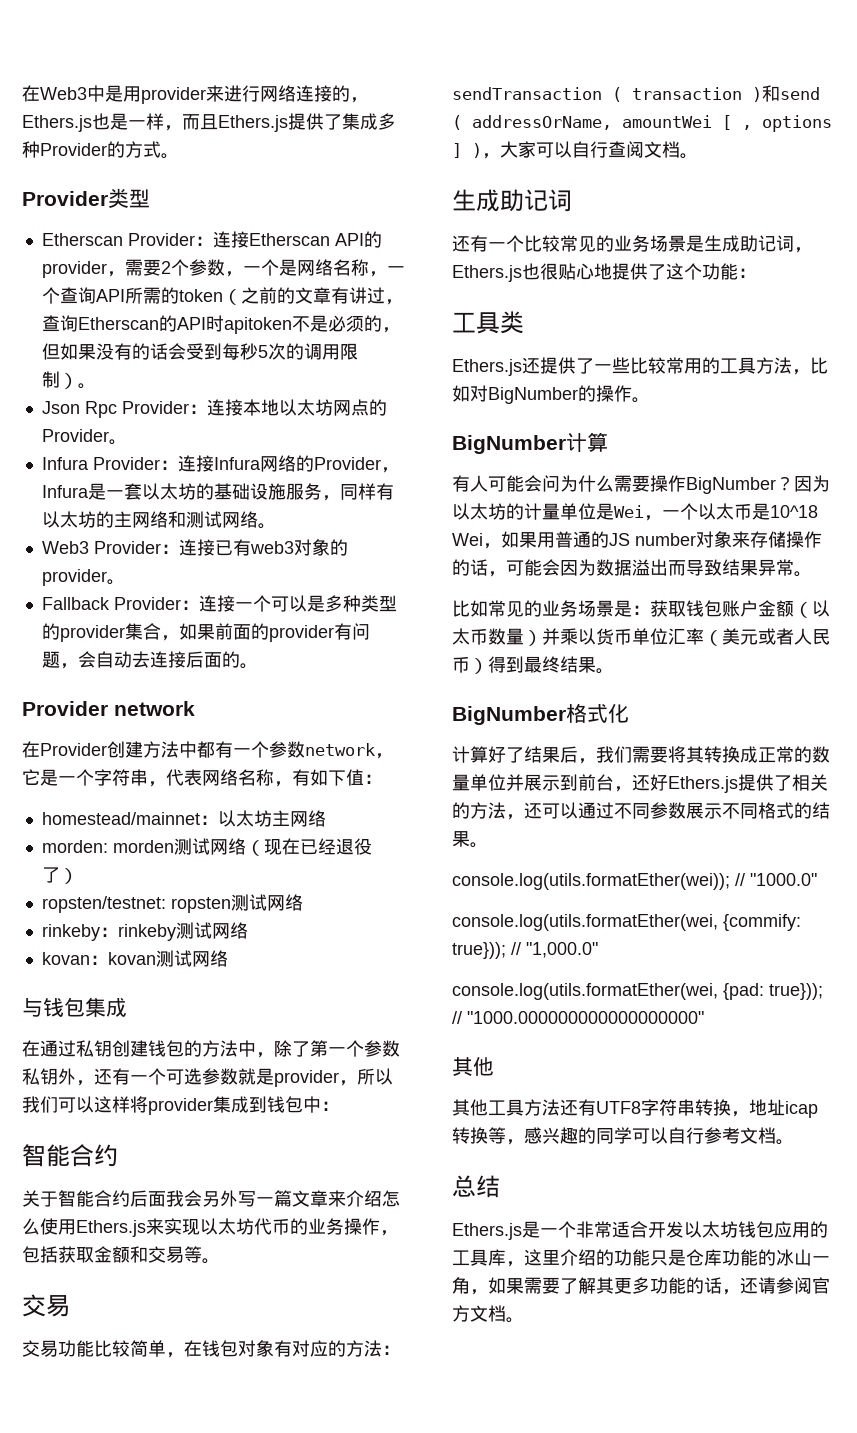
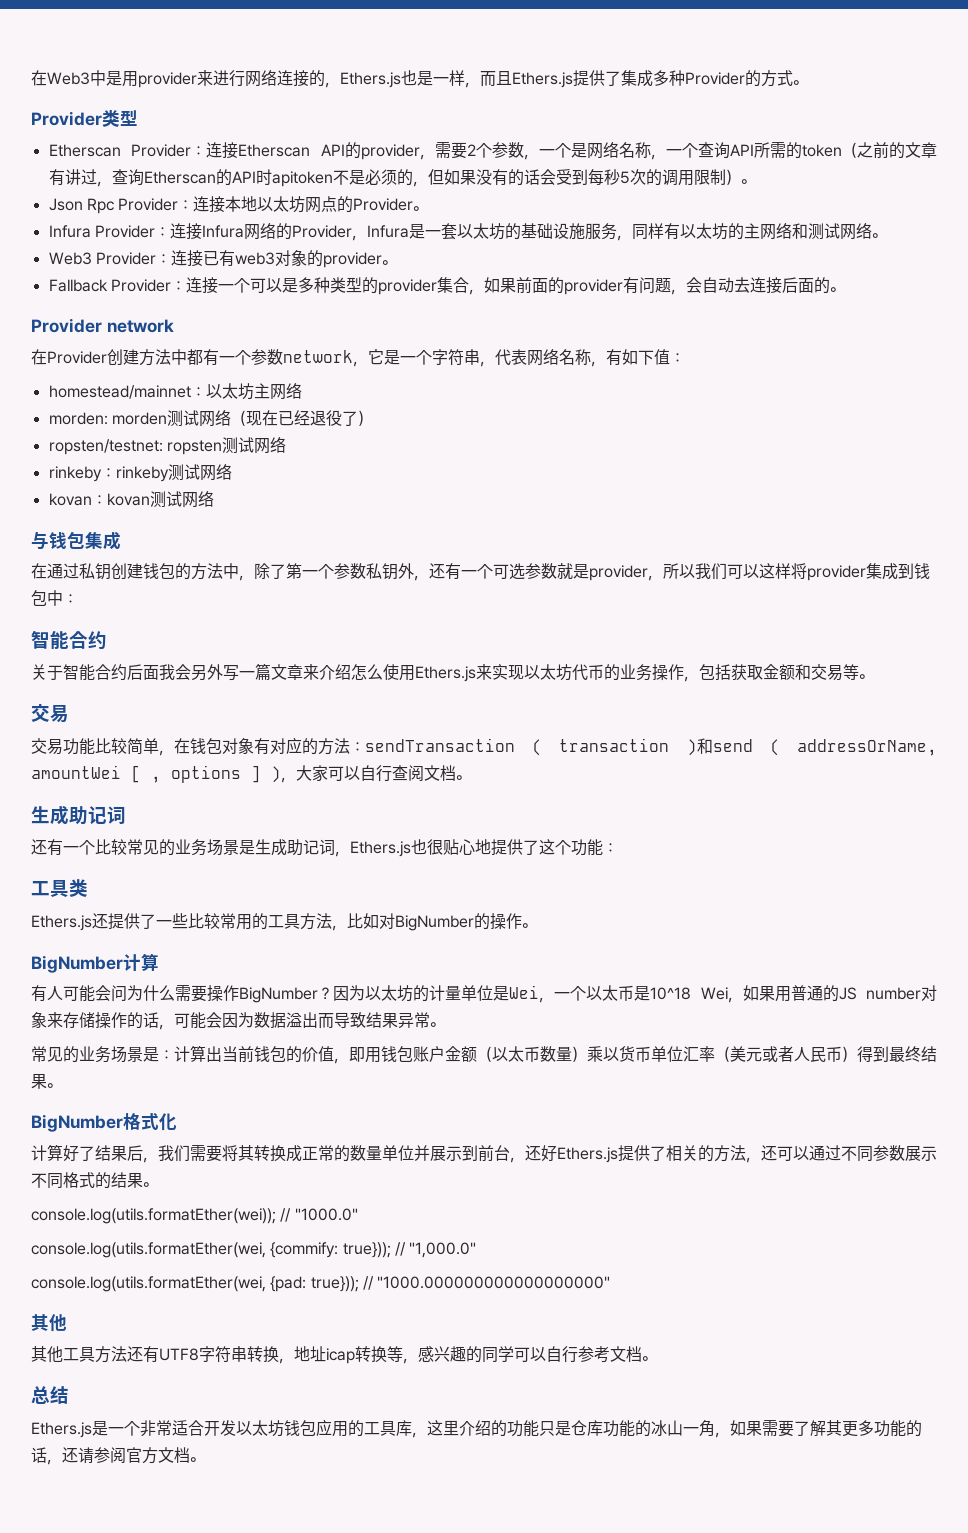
- 比如常见的业务场景是：获取钱包账户金额（以太币数量）并乘以货币单位汇率（美元或者人民币）得到最终结果。
+ 常见的业务场景是：计算出当前钱包的价值，即用钱包账户金额（以太币数量）乘以货币单位汇率（美元或者人民币）得到最终结果。

